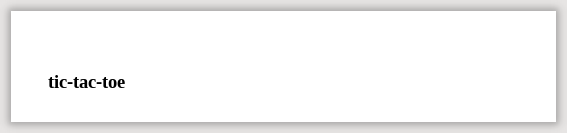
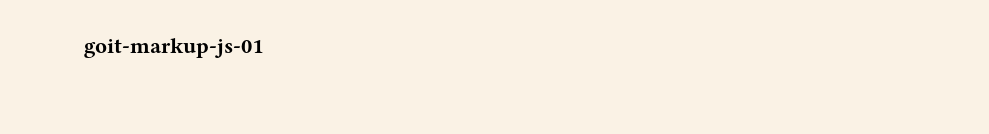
- tic-tac-toe
+ goit-markup-js-01

